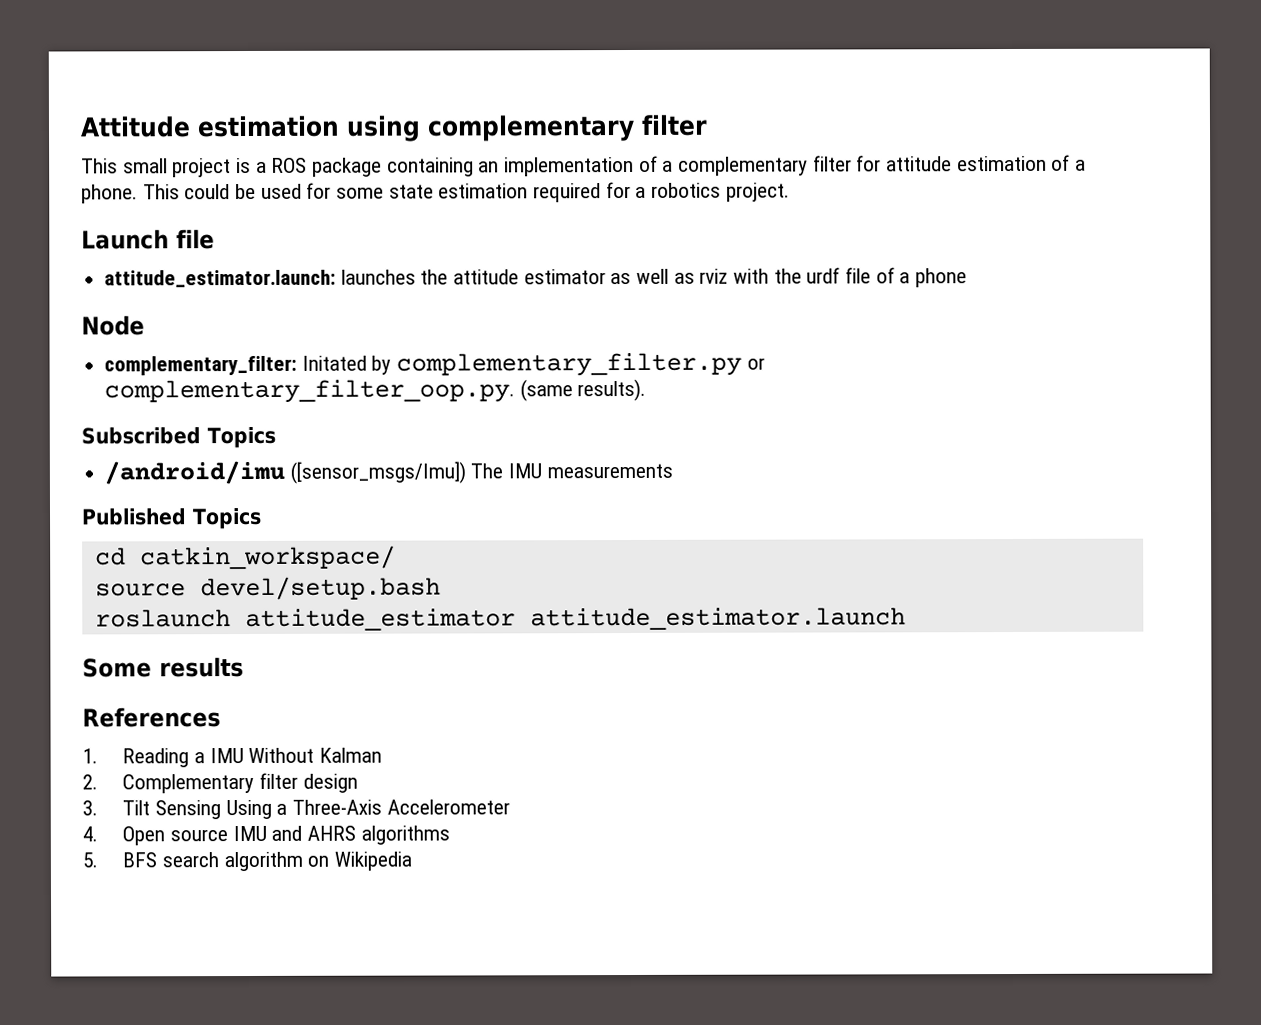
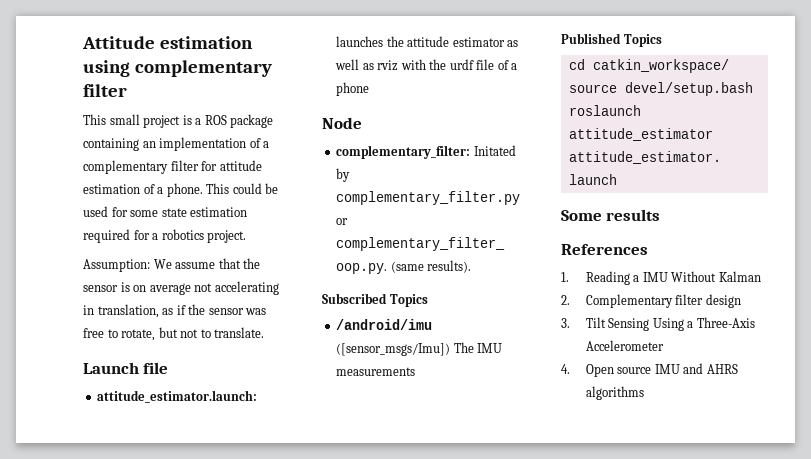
+ Assumption: We assume that the sensor is on average not accelerating in translation, as if the sensor was free to rotate, but not to translate.
- 5. BFS search algorithm on Wikipedia

